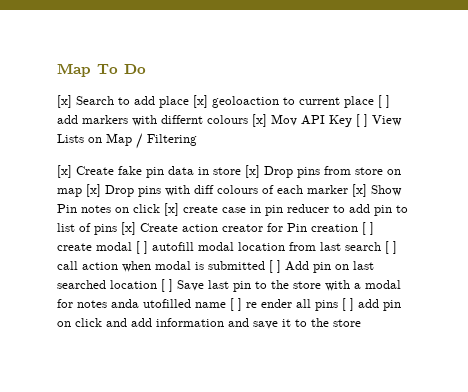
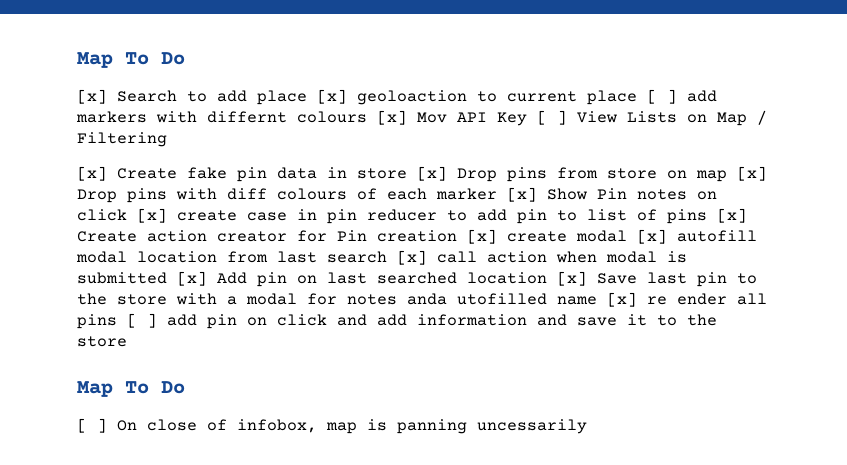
- [x] Create fake pin data in store [x] Drop pins from store on map [x] Drop pins with diff colours of each marker [x] Show Pin notes on click [x] create case in pin reducer to add pin to list of pins [x] Create action creator for Pin creation [ ] create modal [ ] autofill modal location from last search [ ] call action when modal is submitted [ ] Add pin on last searched location [ ] Save last pin to the store with a modal for notes anda utofilled name [ ] re ender all pins [ ] add pin on click and add information and save it to the store
+ [x] Create fake pin data in store [x] Drop pins from store on map [x] Drop pins with diff colours of each marker [x] Show Pin notes on click [x] create case in pin reducer to add pin to list of pins [x] Create action creator for Pin creation [x] create modal [x] autofill modal location from last search [x] call action when modal is submitted [x] Add pin on last searched location [x] Save last pin to the store with a modal for notes anda utofilled name [x] re ender all pins [ ] add pin on click and add information and save it to the store
+ Map To Do
+ [ ] On close of infobox, map is panning uncessarily

